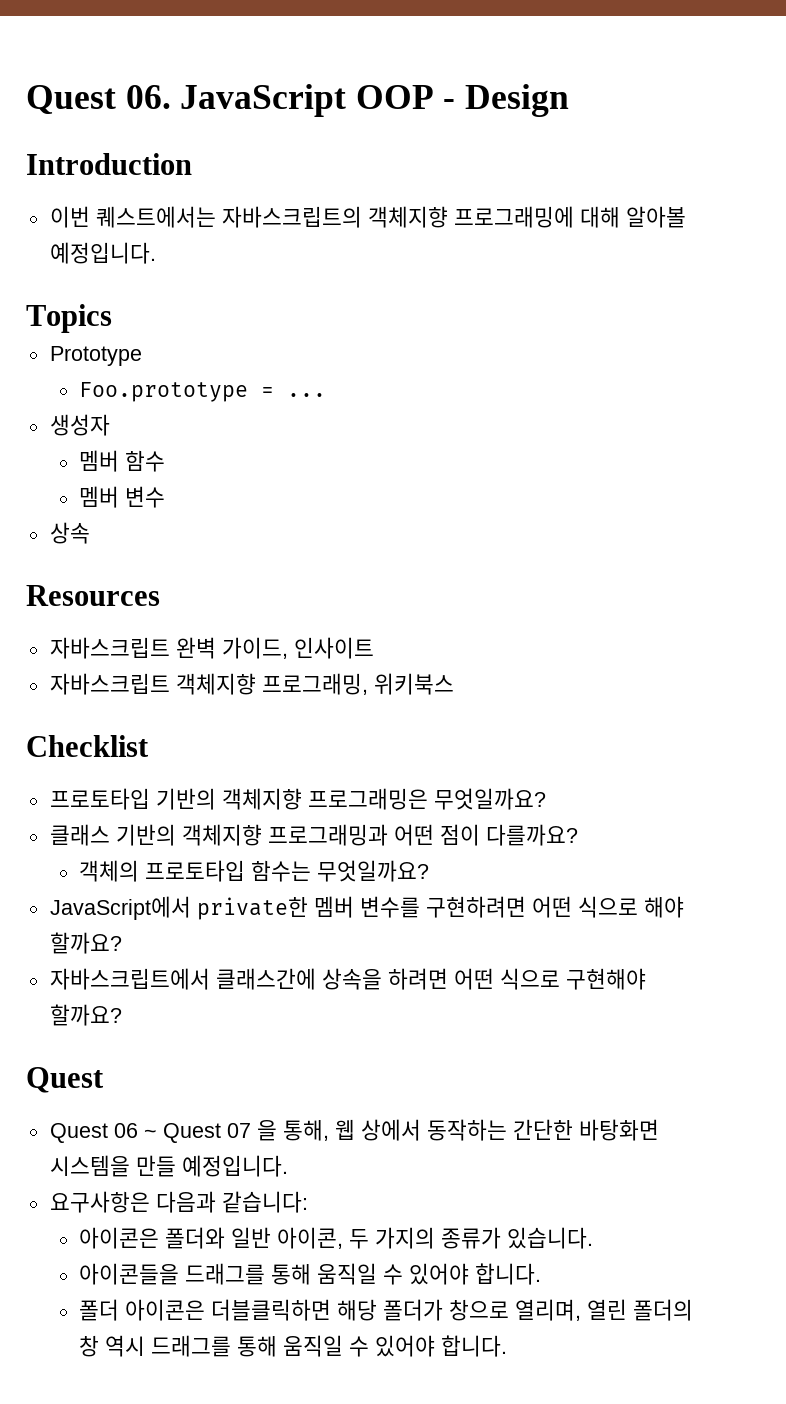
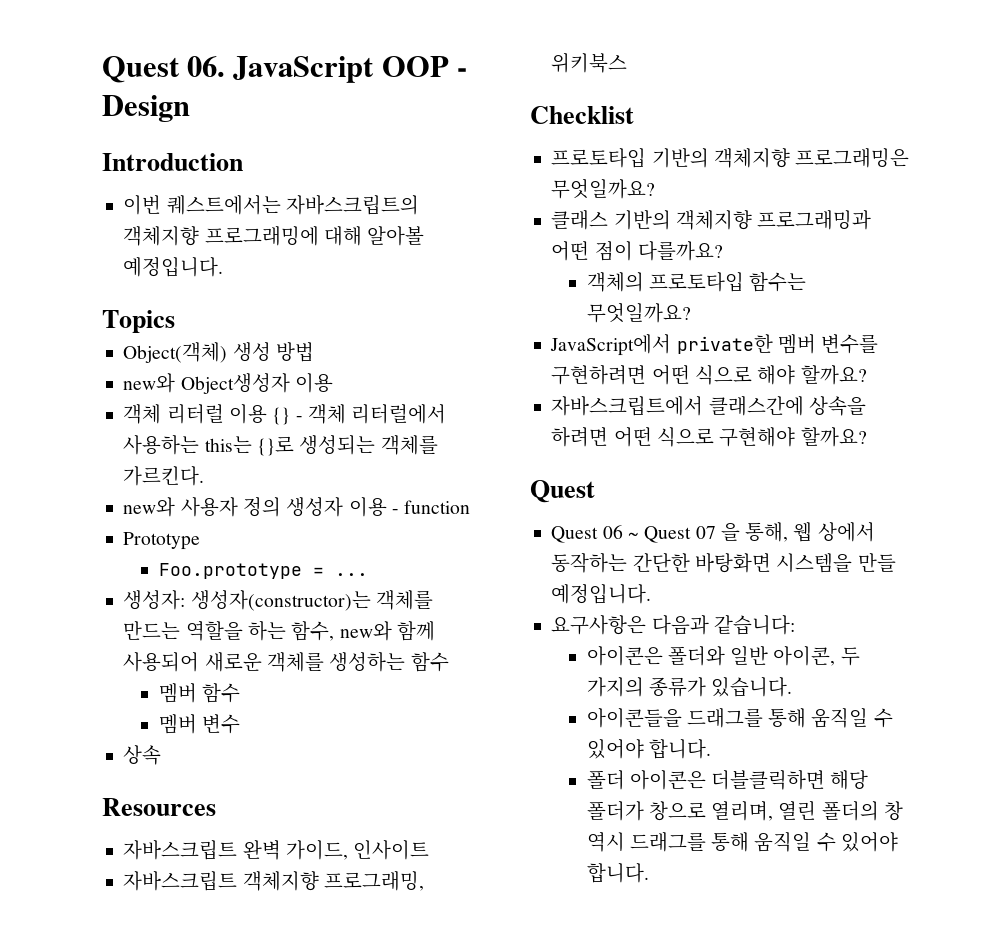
+ Object(객체) 생성 방법
+ new와 Object생성자 이용
+ 객체 리터럴 이용 {} - 객체 리터럴에서 사용하는 this는 {}로 생성되는 객체를 가르킨다.
+ new와 사용자 정의 생성자 이용 - function
  Prototype
  Foo.prototype = ...
- 생성자
+ 생성자: 생성자(constructor)는 객체를 만드는 역할을 하는 함수, new와 함께 사용되어 새로운 객체를 생성하는 함수

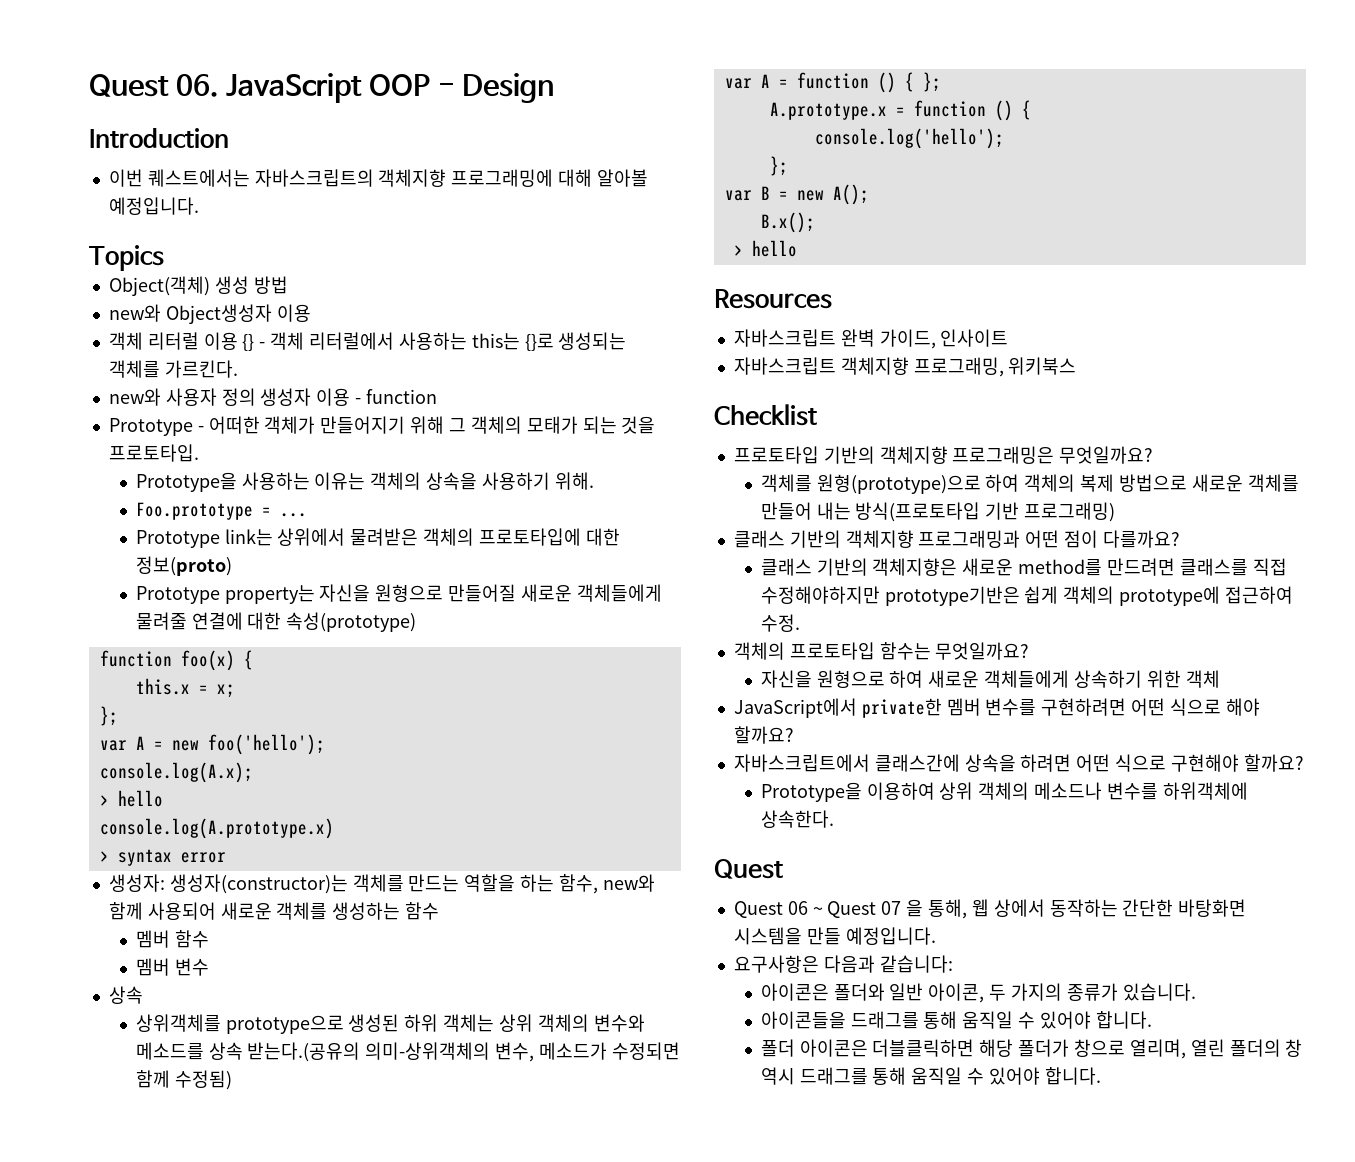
- Prototype
+ Prototype - 어떠한 객체가 만들어지기 위해 그 객체의 모태가 되는 것을 프로토타입.
+ Prototype을 사용하는 이유는 객체의 상속을 사용하기 위해.
  Foo.prototype = ...
+ Prototype link는 상위에서 물려받은 객체의 프로토타입에 대한 정보(proto)
+ Prototype property는 자신을 원형으로 만들어질 새로운 객체들에게 물려줄 연결에 대한 속성(prototype)
+ function foo(x) {
+ this.x = x;
+ };
+ var A = new foo('hello');
+ console.log(A.x);
+ > hello
+ console.log(A.prototype.x)
+ > syntax error
+ 상위객체를 prototype으로 생성된 하위 객체는 상위 객체의 변수와 메소드를 상속 받는다.(공유의 의미-상위객체의 변수, 메소드가 수정되면 함께 수정됨)
+ var A = function () { };
+ A.prototype.x = function () {
+ console.log('hello');
+ };
+ var B = new A();
+ B.x();
+ > hello
+ 객체를 원형(prototype)으로 하여 객체의 복제 방법으로 새로운 객체를 만들어 내는 방식(프로토타입 기반 프로그래밍)
+ 클래스 기반의 객체지향은 새로운 method를 만드려면 클래스를 직접 수정해야하지만 prototype기반은 쉽게 객체의 prototype에 접근하여 수정.
  객체의 프로토타입 함수는 무엇일까요?
+ 자신을 원형으로 하여 새로운 객체들에게 상속하기 위한 객체
+ Prototype을 이용하여 상위 객체의 메소드나 변수를 하위객체에 상속한다.

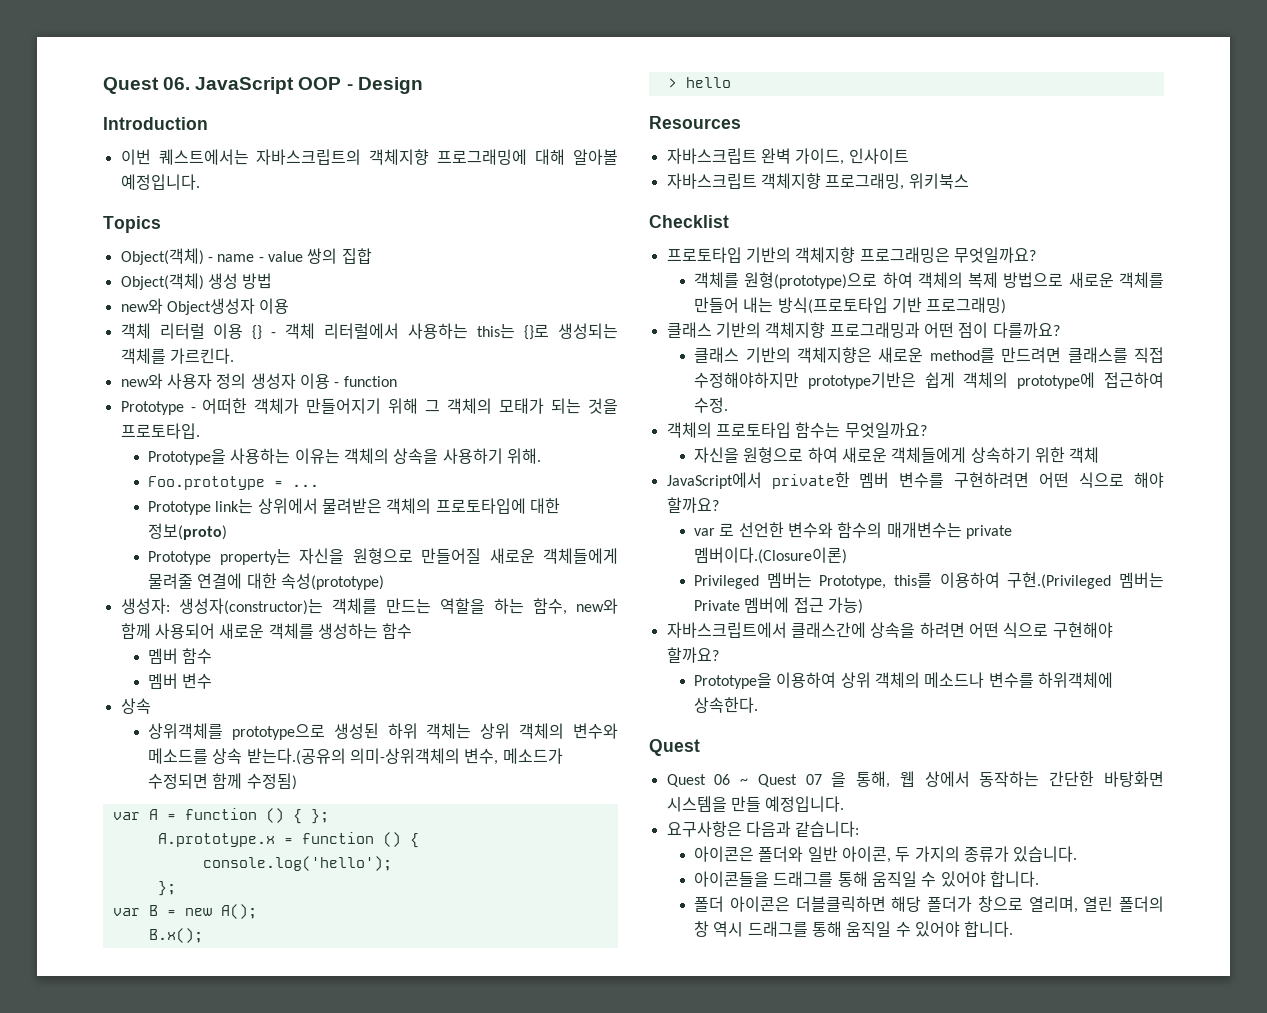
+ Object(객체) - name - value 쌍의 집합
- function foo(x) {
- this.x = x;
- };
- var A = new foo('hello');
- console.log(A.x);
- > hello
- console.log(A.prototype.x)
- > syntax error
+ var 로 선언한 변수와 함수의 매개변수는 private 멤버이다.(Closure이론)
+ Privileged 멤버는 Prototype, this를 이용하여 구현.(Privileged 멤버는 Private 멤버에 접근 가능)

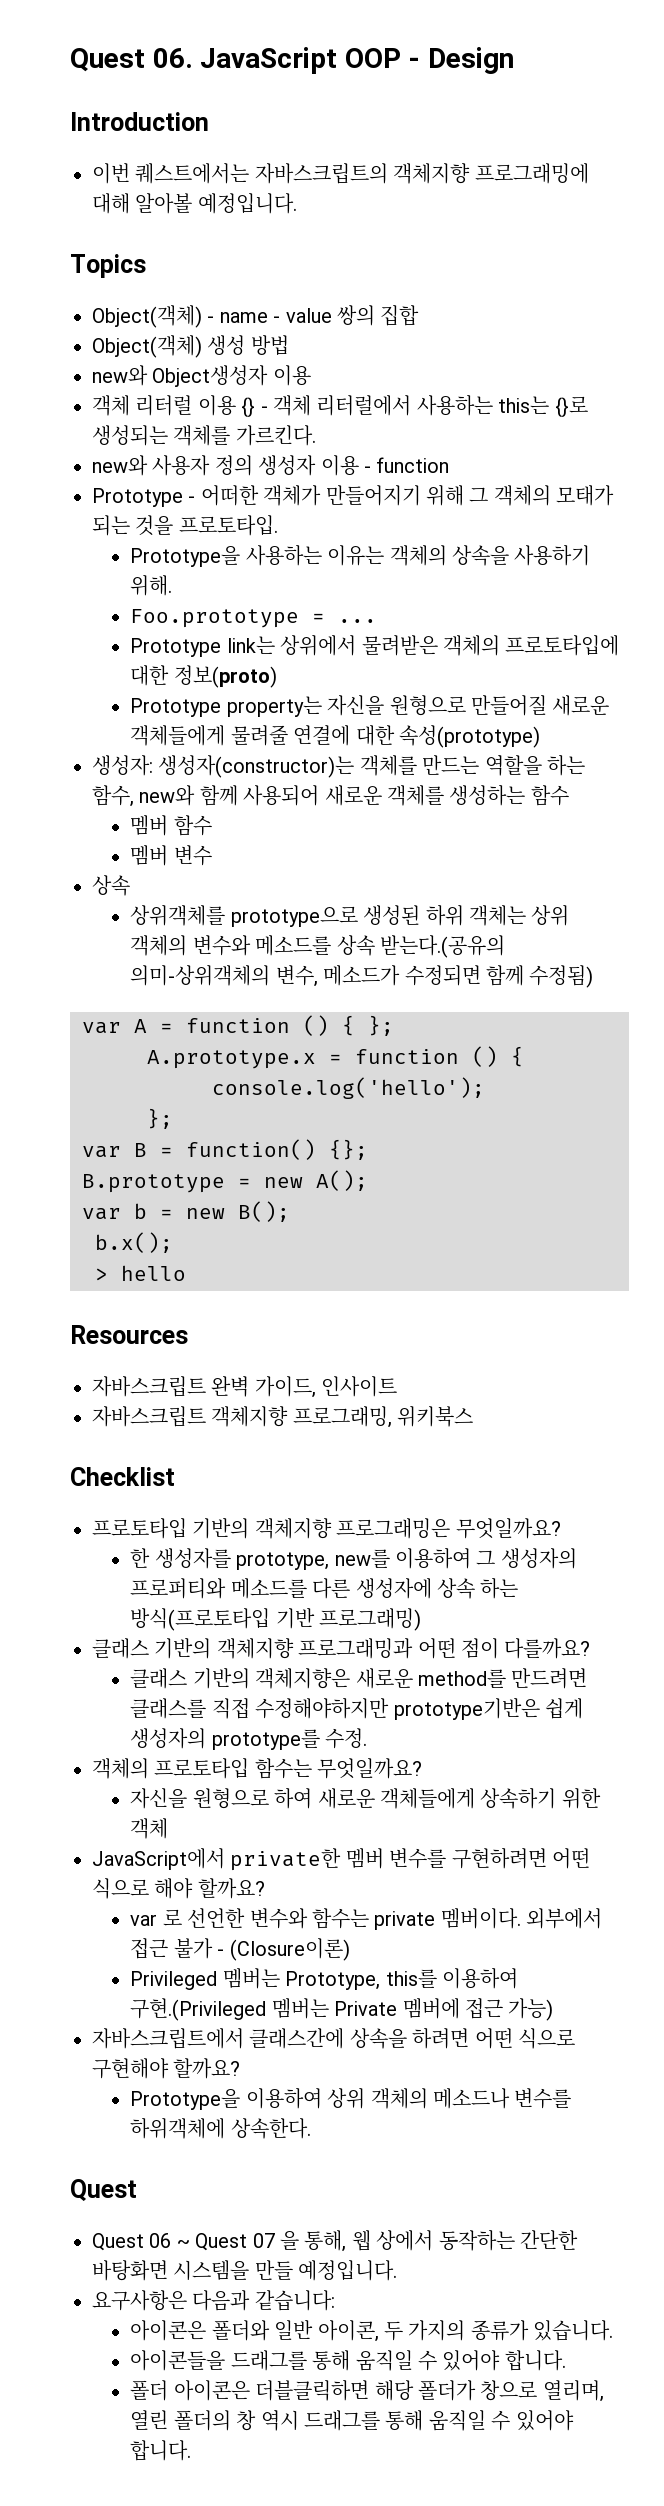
- var B = new A();
- B.x();
+ var B = function() {};
+ B.prototype = new A();
+ var b = new B();
+ b.x();
- 객체를 원형(prototype)으로 하여 객체의 복제 방법으로 새로운 객체를 만들어 내는 방식(프로토타입 기반 프로그래밍)
+ 한 생성자를 prototype, new를 이용하여 그 생성자의 프로퍼티와 메소드를 다른 생성자에 상속 하는 방식(프로토타입 기반 프로그래밍)
- 클래스 기반의 객체지향은 새로운 method를 만드려면 클래스를 직접 수정해야하지만 prototype기반은 쉽게 객체의 prototype에 접근하여 수정.
+ 클래스 기반의 객체지향은 새로운 method를 만드려면 클래스를 직접 수정해야하지만 prototype기반은 쉽게 생성자의 prototype를 수정.
- var 로 선언한 변수와 함수의 매개변수는 private 멤버이다.(Closure이론)
+ var 로 선언한 변수와 함수는 private 멤버이다. 외부에서 접근 불가 - (Closure이론)

